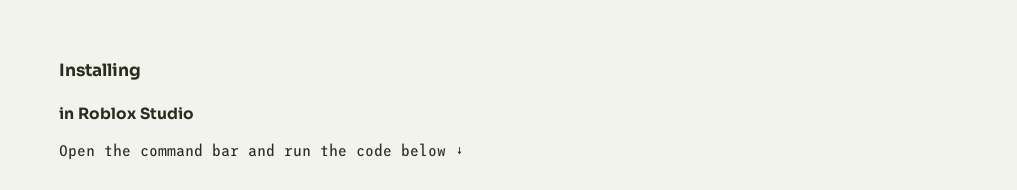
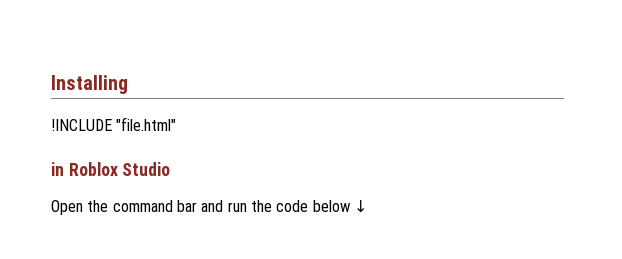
+ !INCLUDE "file.html"

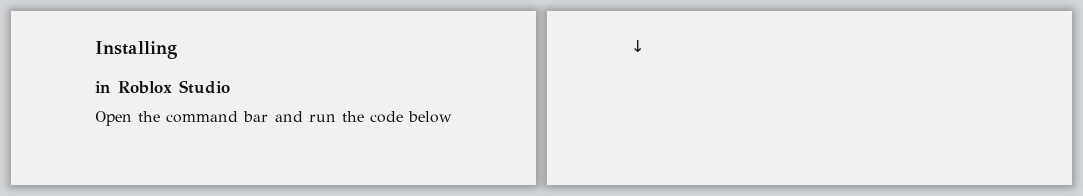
- !INCLUDE "file.html"

